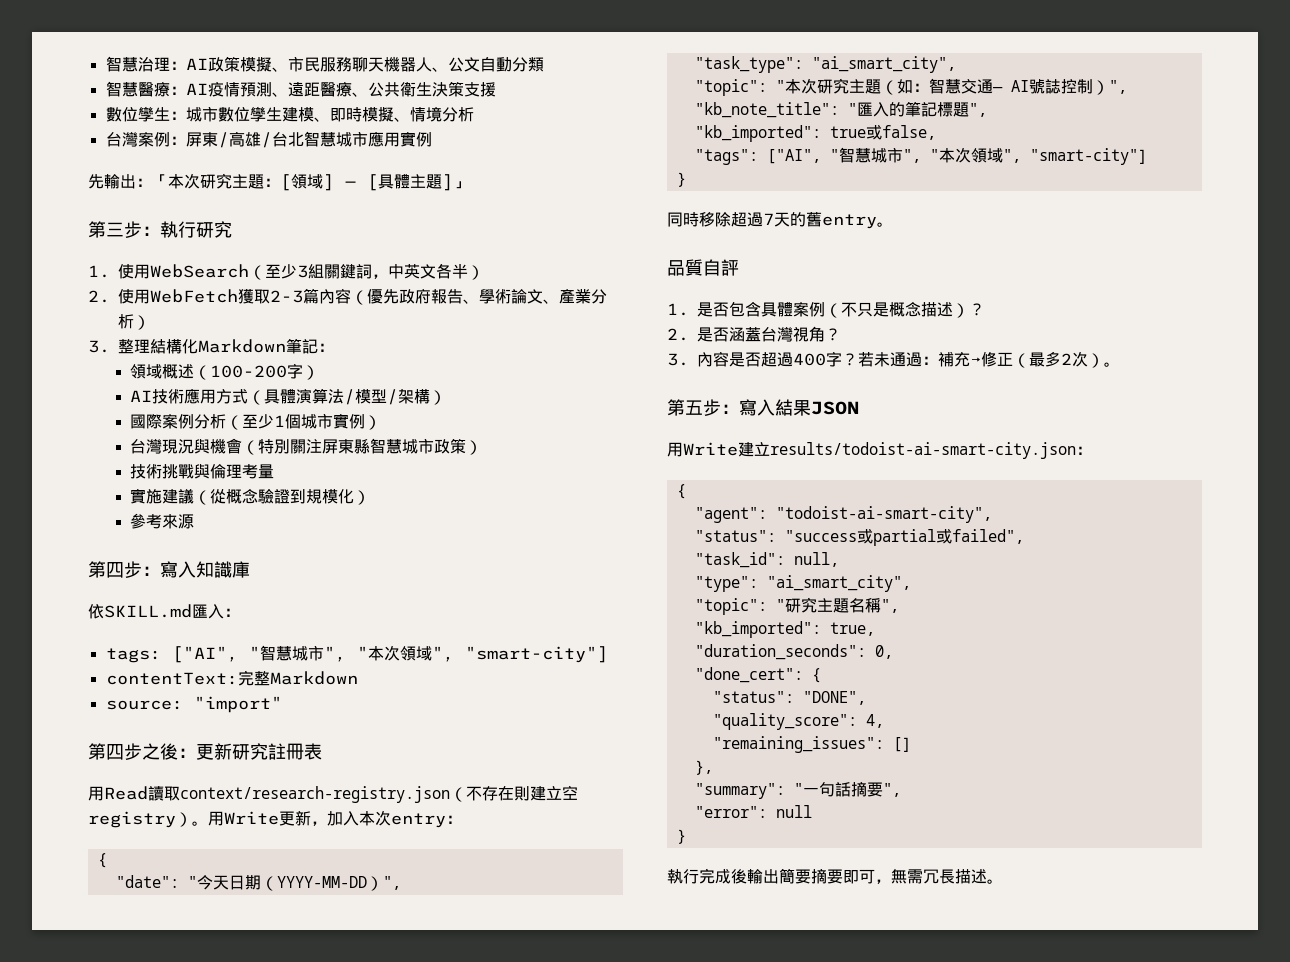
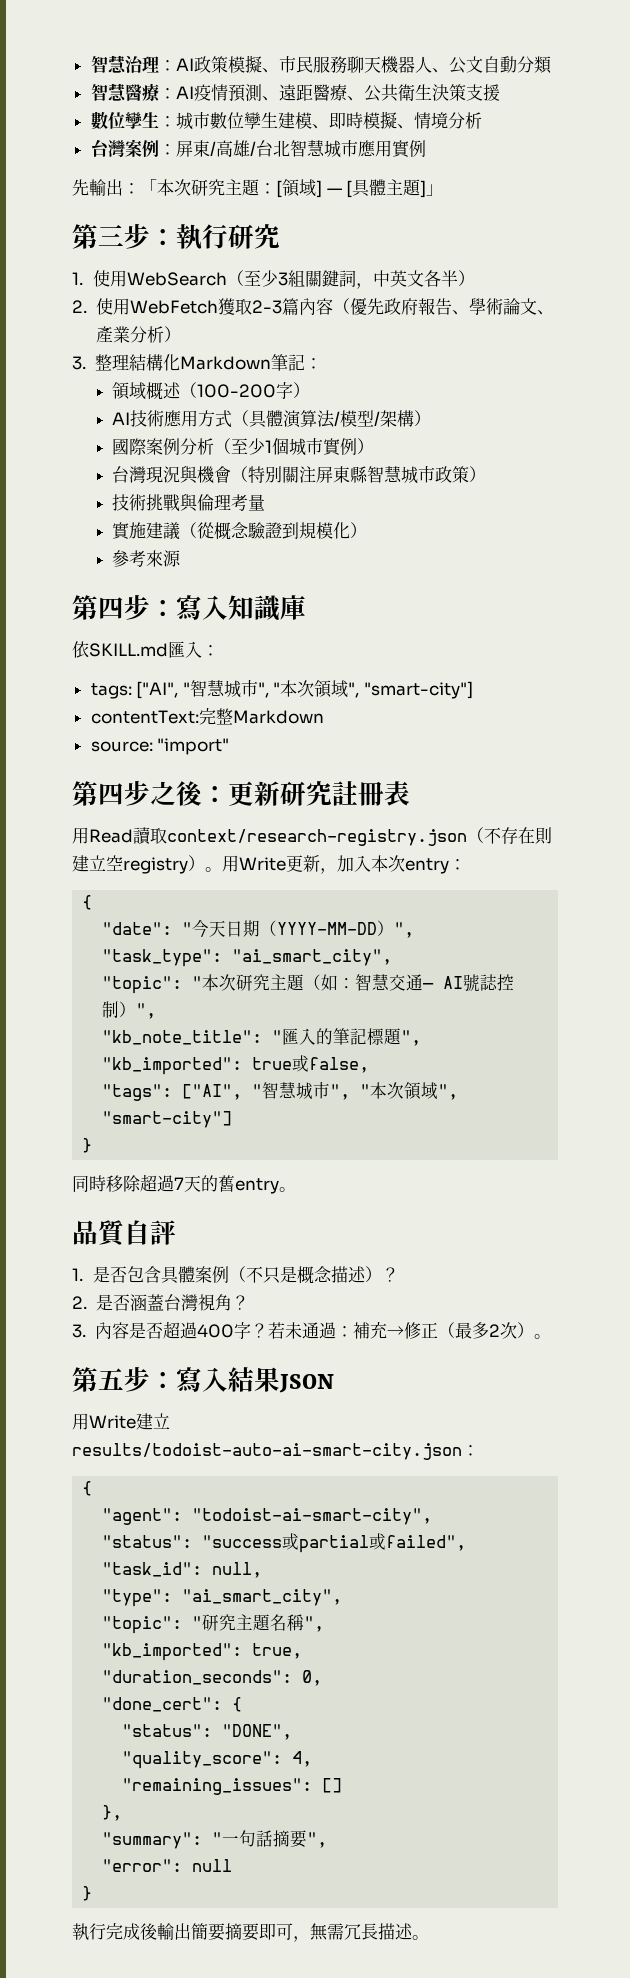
- 用Write建立results/todoist-ai-smart-city.json：
+ 用Write建立results/todoist-auto-ai-smart-city.json：

